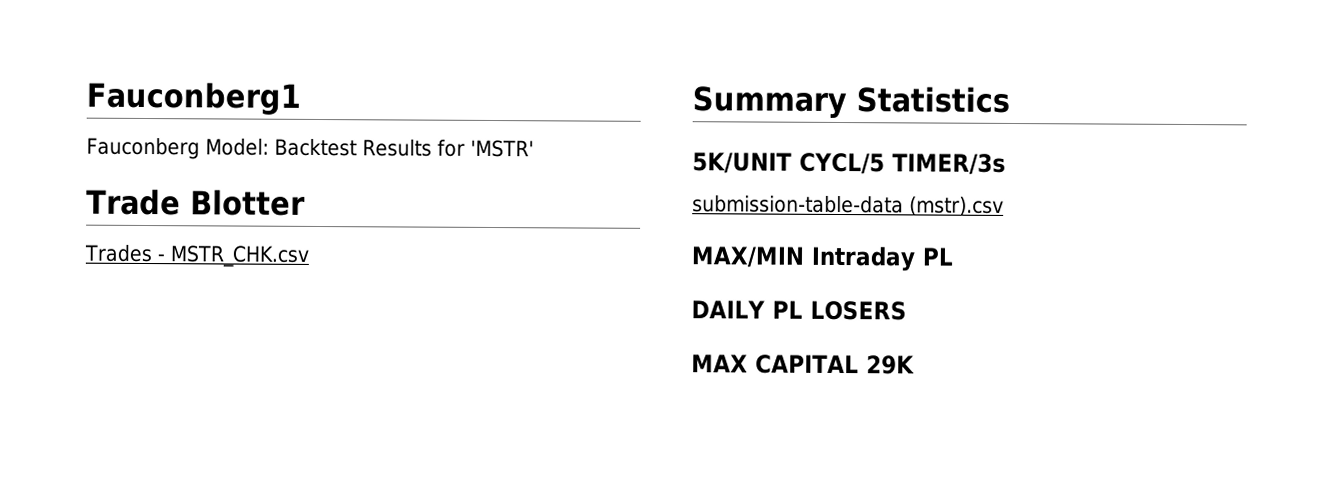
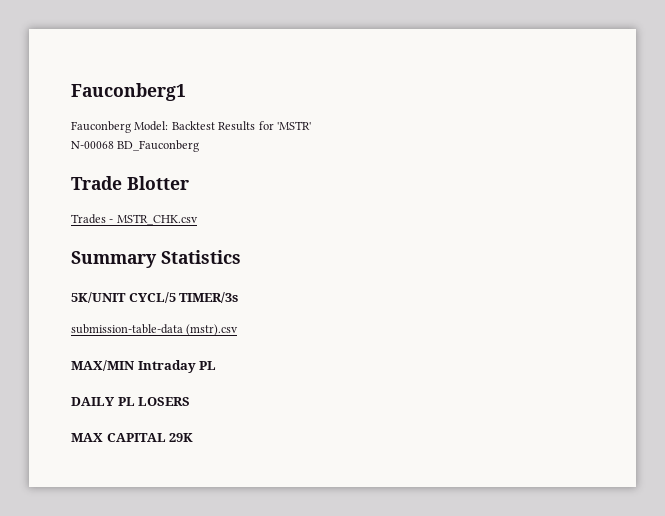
+ N-00068 BD_Fauconberg

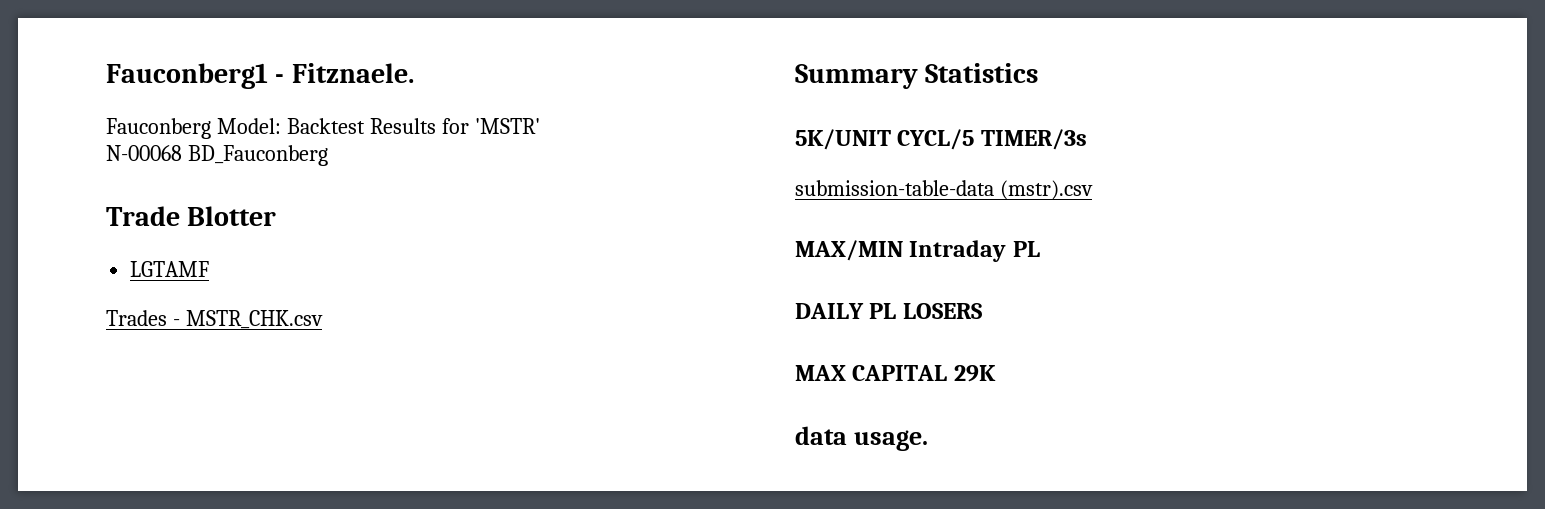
- Fauconberg1
+ Fauconberg1 - Fitznaele.
+ LGTAMF
+ data usage.

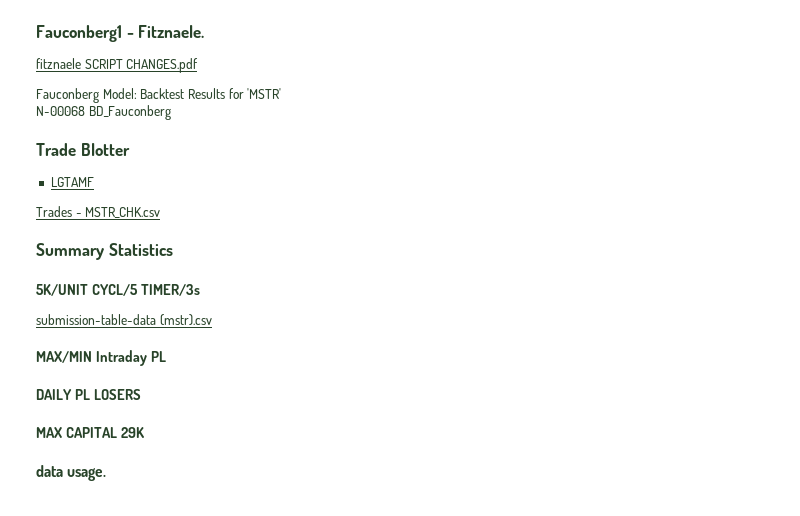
+ fitznaele SCRIPT CHANGES.pdf

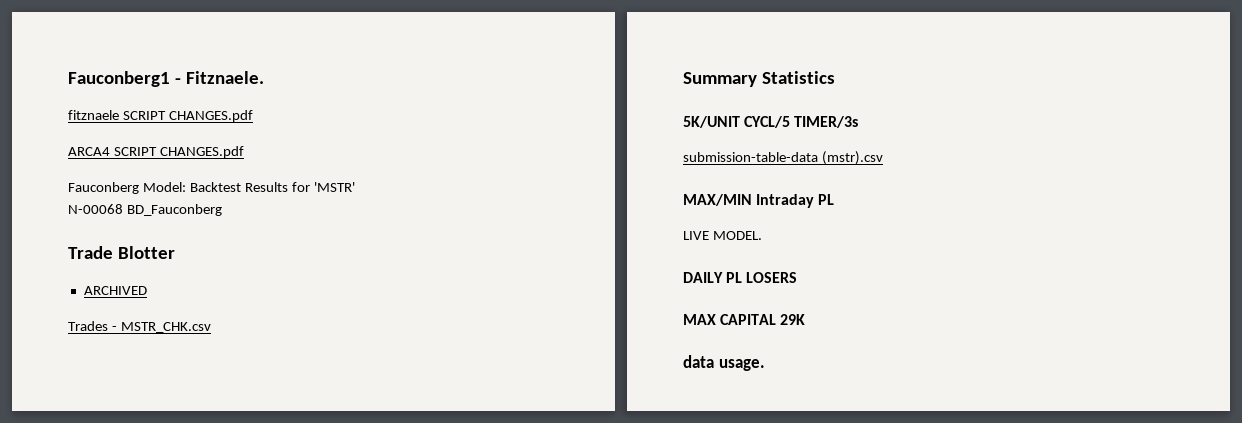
+ ARCA4 SCRIPT CHANGES.pdf
- LGTAMF
+ ARCHIVED
+ LIVE MODEL.

